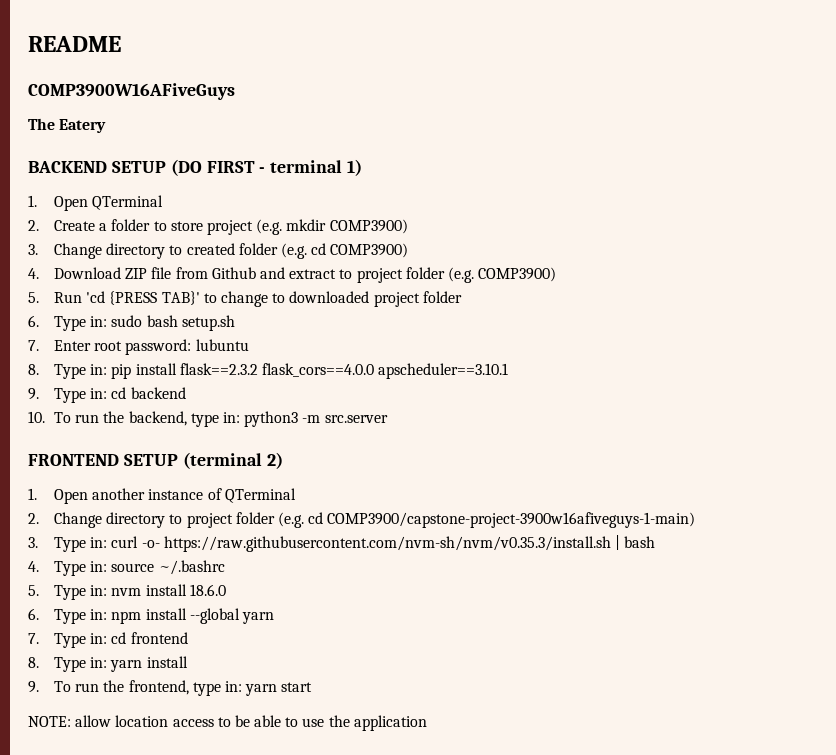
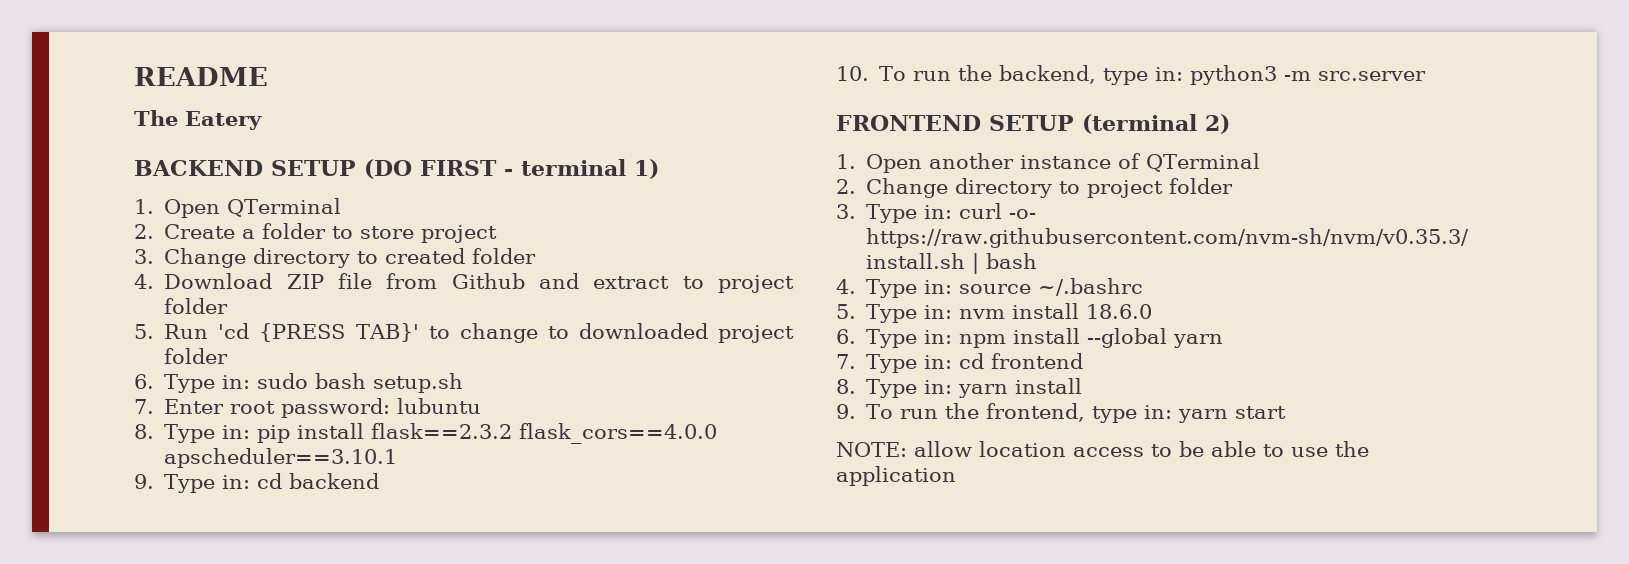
- COMP3900W16AFiveGuys
- 2. Create a folder to store project (e.g. mkdir COMP3900)
+ 2. Create a folder to store project
- 3. Change directory to created folder (e.g. cd COMP3900)
+ 3. Change directory to created folder
- 4. Download ZIP file from Github and extract to project folder (e.g. COMP3900)
+ 4. Download ZIP file from Github and extract to project folder
- 2. Change directory to project folder (e.g. cd COMP3900/capstone-project-3900w16afiveguys-1-main)
+ 2. Change directory to project folder

